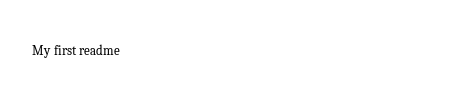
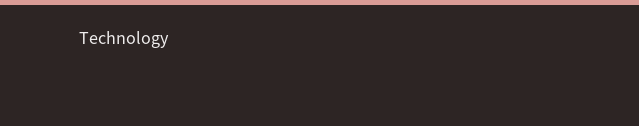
- My first readme
+ Technology

